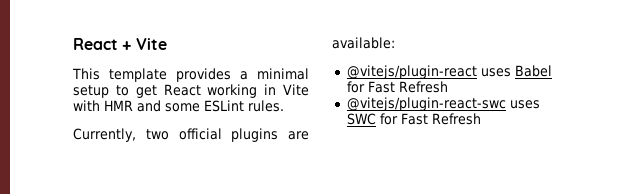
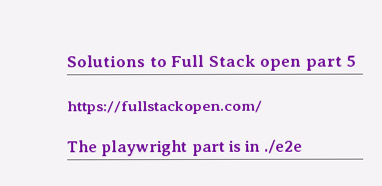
- React + Vite
- This template provides a minimal setup to get React working in Vite with HMR and some ESLint rules.
- Currently, two official plugins are available:
- @vitejs/plugin-react uses Babel for Fast Refresh
- @vitejs/plugin-react-swc uses SWC for Fast Refresh
+ Solutions to Full Stack open part 5
+ https://fullstackopen.com/
+ The playwright part is in ./e2e

